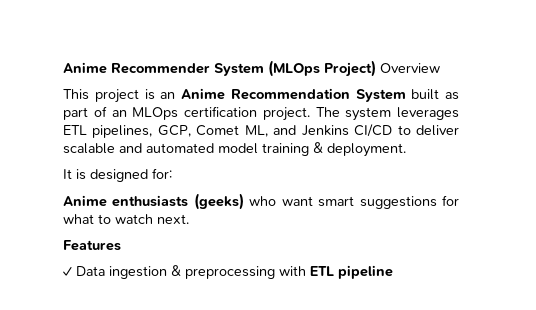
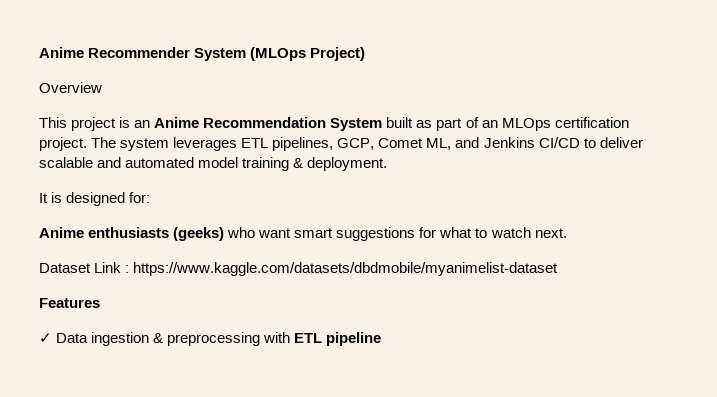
- Anime Recommender System (MLOps Project) Overview
+ Anime Recommender System (MLOps Project)
+ Overview
+ Dataset Link : https://www.kaggle.com/datasets/dbdmobile/myanimelist-dataset

